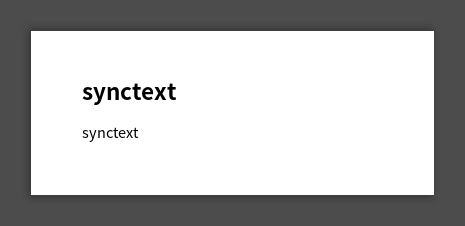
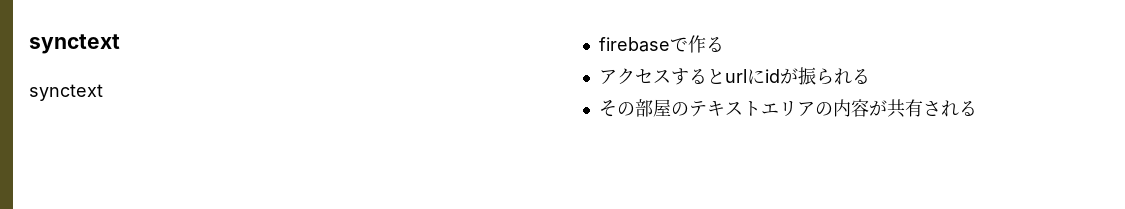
+ firebaseで作る
+ アクセスするとurlにidが振られる
+ その部屋のテキストエリアの内容が共有される

